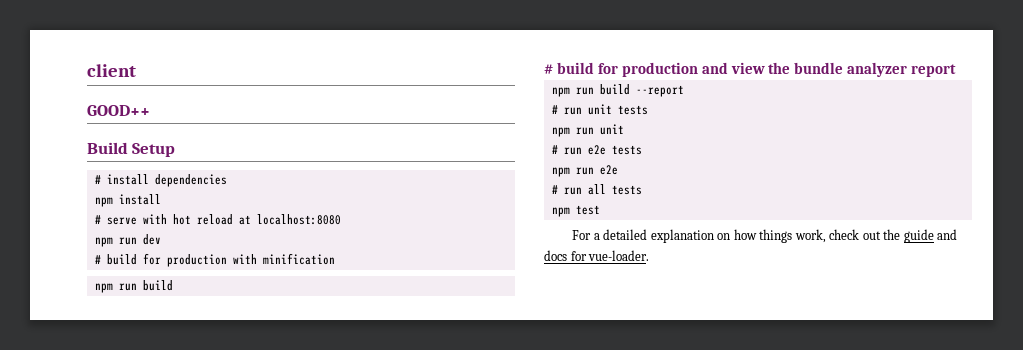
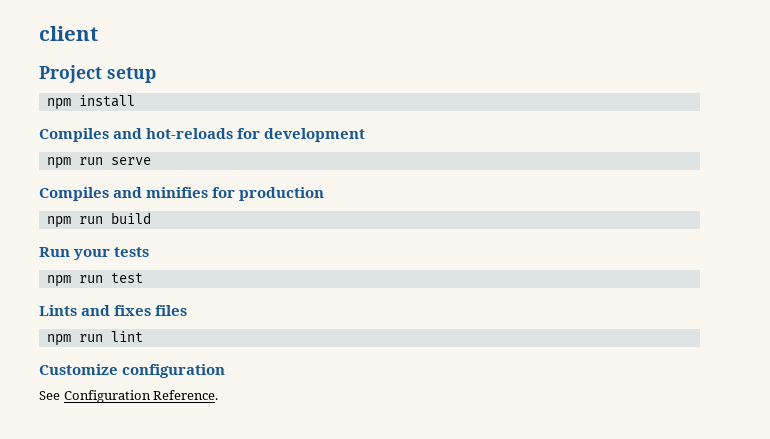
- GOOD++
- Build Setup
- # install dependencies
+ Project setup
  npm install
- # serve with hot reload at localhost:8080
- npm run dev
- # build for production with minification
+ Compiles and hot-reloads for development
+ npm run serve
+ Compiles and minifies for production
- # build for production and view the bundle analyzer report
- npm run build --report
- # run unit tests
- npm run unit
- # run e2e tests
- npm run e2e
- # run all tests
- npm test
- For a detailed explanation on how things work, check out the guide and docs for vue-loader.
+ Run your tests
+ npm run test
+ Lints and fixes files
+ npm run lint
+ Customize configuration
+ See Configuration Reference.

